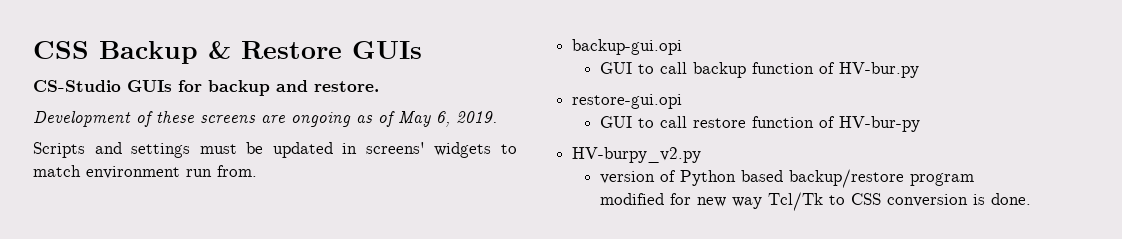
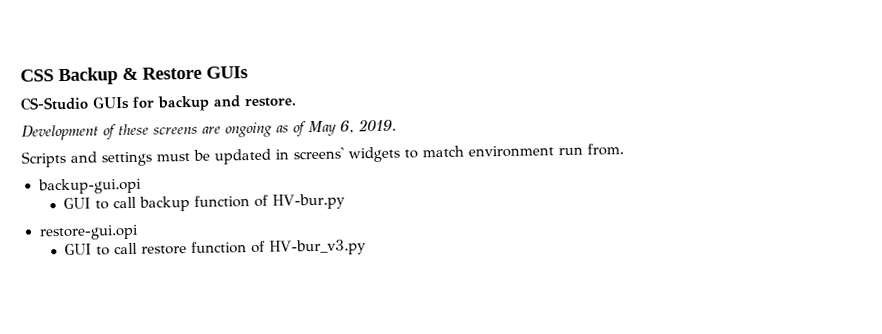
- GUI to call restore function of HV-bur-py
- HV-burpy_v2.py
- version of Python based backup/restore program modified for new way Tcl/Tk to CSS conversion is done.
+ GUI to call restore function of HV-bur_v3.py

